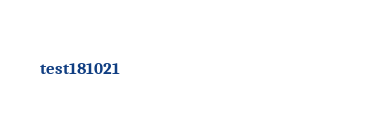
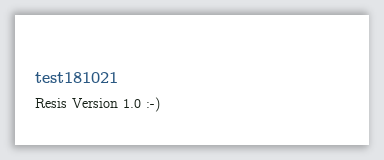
+ Resis Version 1.0 :-)

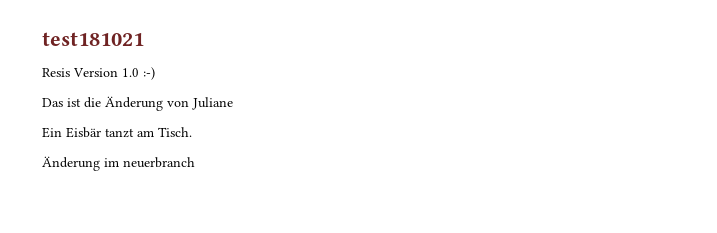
+ Das ist die Änderung von Juliane
+ Ein Eisbär tanzt am Tisch.
+ Änderung im neuerbranch

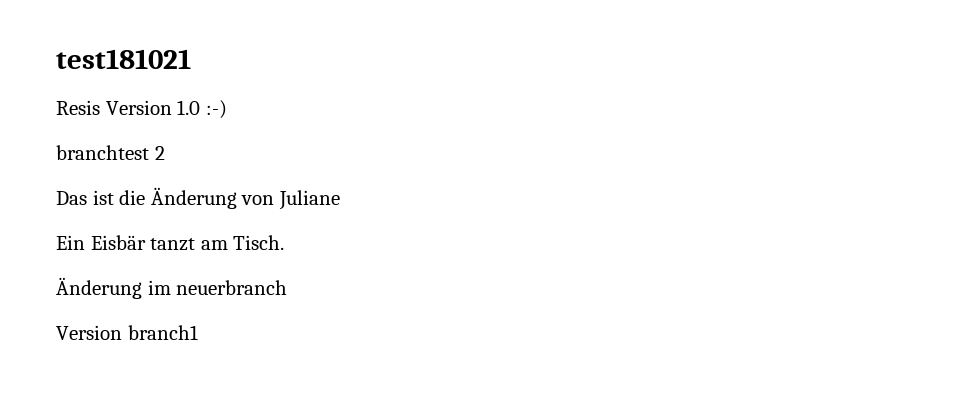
+ branchtest 2
+ Version branch1

